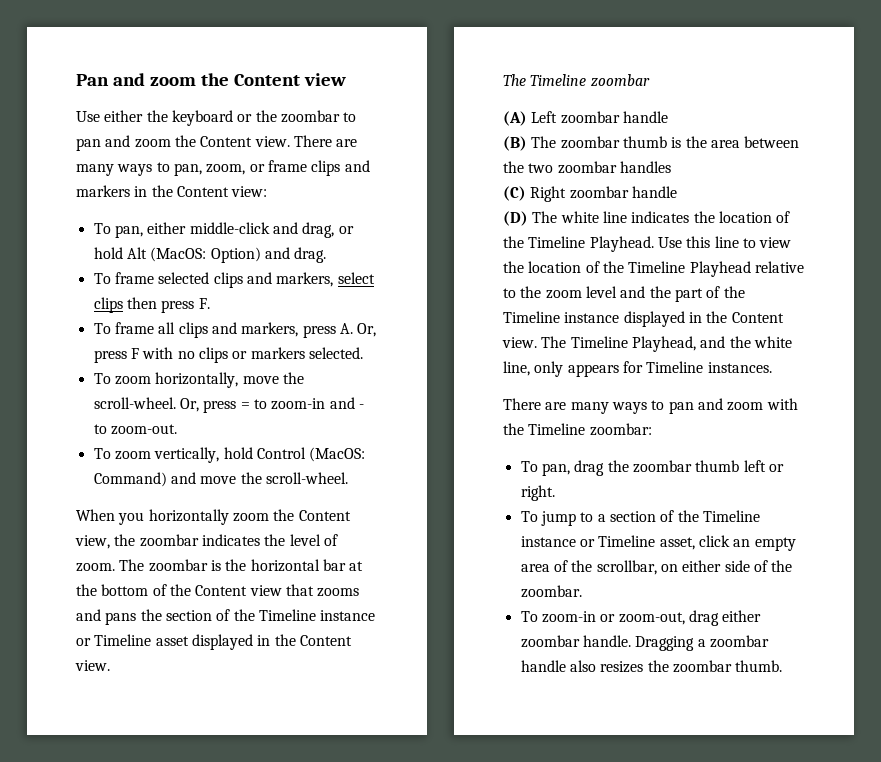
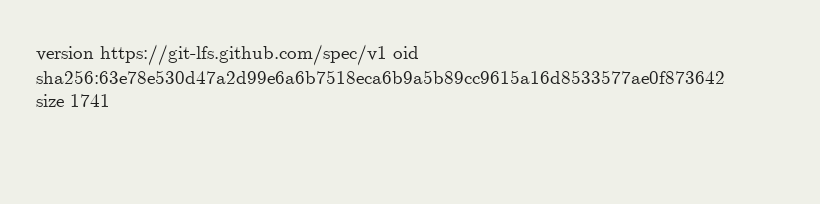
- Pan and zoom the Content view
- Use either the keyboard or the zoombar to pan and zoom the Content view. There are many ways to pan, zoom, or frame clips and markers in the Content view:
- To pan, either middle-click and drag, or hold Alt (MacOS: Option) and drag.
- To frame selected clips and markers, select clips then press F.
- To frame all clips and markers, press A. Or, press F with no clips or markers selected.
- To zoom horizontally, move the scroll-wheel. Or, press = to zoom-in and - to zoom-out.
- To zoom vertically, hold Control (MacOS: Command) and move the scroll-wheel.
- When you horizontally zoom the Content view, the zoombar indicates the level of zoom. The zoombar is the horizontal bar at the bottom of the Content view that zooms and pans the section of the Timeline instance or Timeline asset displayed in the Content view.
- The Timeline zoombar
- (A) Left zoombar handle
- (B) The zoombar thumb is the area between the two zoombar handles
- (C) Right zoombar handle
- (D) The white line indicates the location of the Timeline Playhead. Use this line to view the location of the Timeline Playhead relative to the zoom level and the part of the Timeline instance displayed in the Content view. The Timeline Playhead, and the white line, only appears for Timeline instances.
- There are many ways to pan and zoom with the Timeline zoombar:
- To pan, drag the zoombar thumb left or right.
- To jump to a section of the Timeline instance or Timeline asset, click an empty area of the scrollbar, on either side of the zoombar.
- To zoom-in or zoom-out, drag either zoombar handle. Dragging a zoombar handle also resizes the zoombar thumb.
+ version https://git-lfs.github.com/spec/v1 oid sha256:63e78e530d47a2d99e6a6b7518eca6b9a5b89cc9615a16d8533577ae0f873642 size 1741

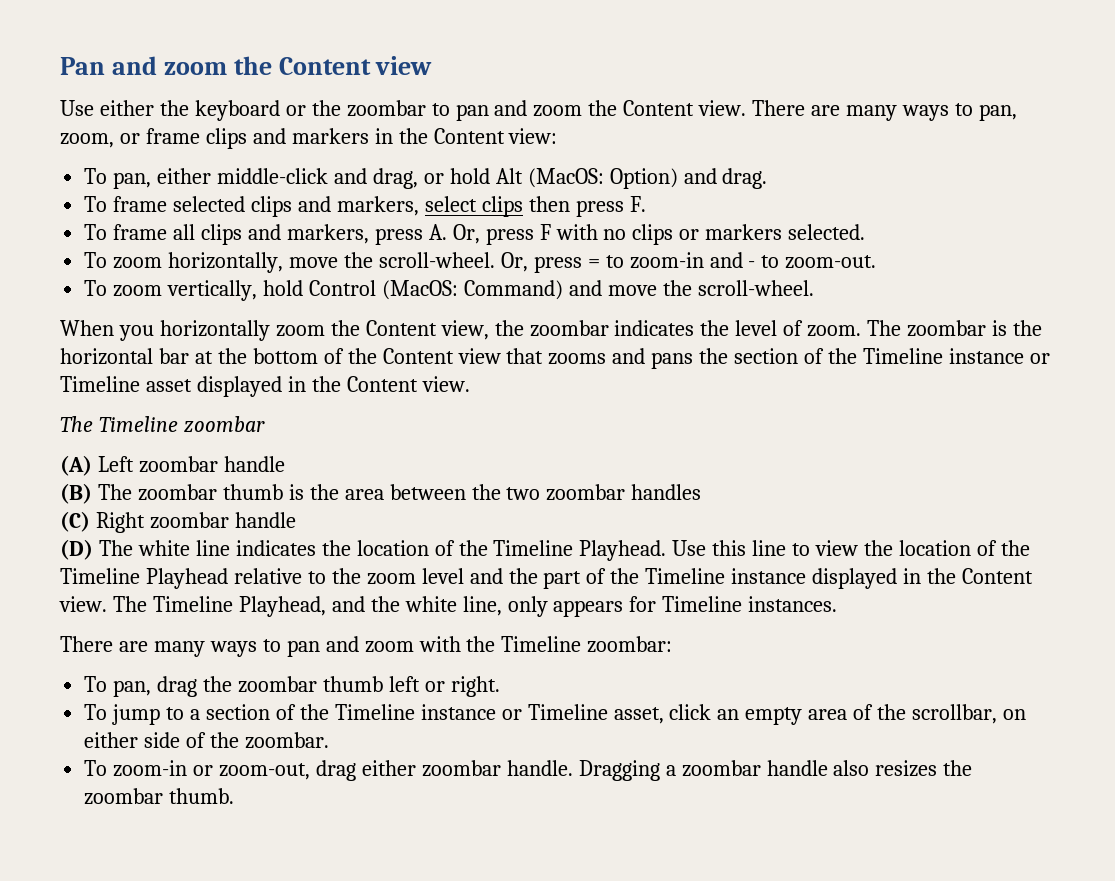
- version https://git-lfs.github.com/spec/v1 oid sha256:63e78e530d47a2d99e6a6b7518eca6b9a5b89cc9615a16d8533577ae0f873642 size 1741
+ Pan and zoom the Content view
+ Use either the keyboard or the zoombar to pan and zoom the Content view. There are many ways to pan, zoom, or frame clips and markers in the Content view:
+ To pan, either middle-click and drag, or hold Alt (MacOS: Option) and drag.
+ To frame selected clips and markers, select clips then press F.
+ To frame all clips and markers, press A. Or, press F with no clips or markers selected.
+ To zoom horizontally, move the scroll-wheel. Or, press = to zoom-in and - to zoom-out.
+ To zoom vertically, hold Control (MacOS: Command) and move the scroll-wheel.
+ When you horizontally zoom the Content view, the zoombar indicates the level of zoom. The zoombar is the horizontal bar at the bottom of the Content view that zooms and pans the section of the Timeline instance or Timeline asset displayed in the Content view.
+ The Timeline zoombar
+ (A) Left zoombar handle
+ (B) The zoombar thumb is the area between the two zoombar handles
+ (C) Right zoombar handle
+ (D) The white line indicates the location of the Timeline Playhead. Use this line to view the location of the Timeline Playhead relative to the zoom level and the part of the Timeline instance displayed in the Content view. The Timeline Playhead, and the white line, only appears for Timeline instances.
+ There are many ways to pan and zoom with the Timeline zoombar:
+ To pan, drag the zoombar thumb left or right.
+ To jump to a section of the Timeline instance or Timeline asset, click an empty area of the scrollbar, on either side of the zoombar.
+ To zoom-in or zoom-out, drag either zoombar handle. Dragging a zoombar handle also resizes the zoombar thumb.

